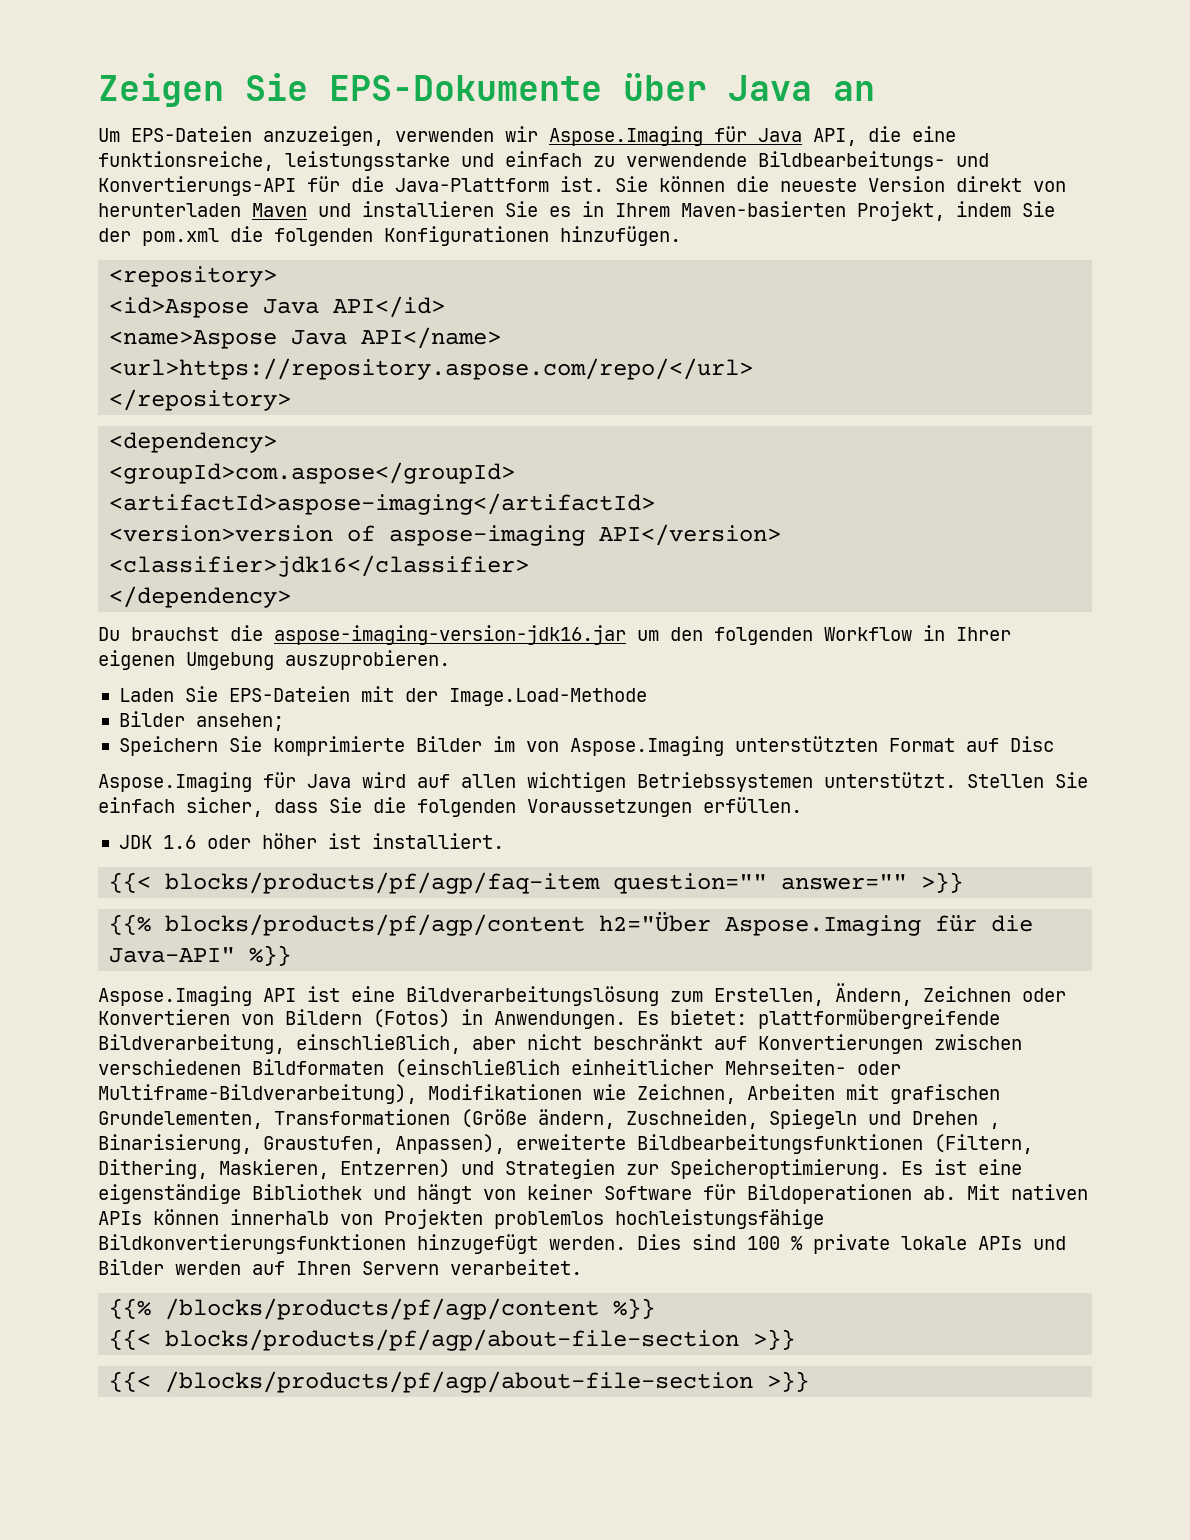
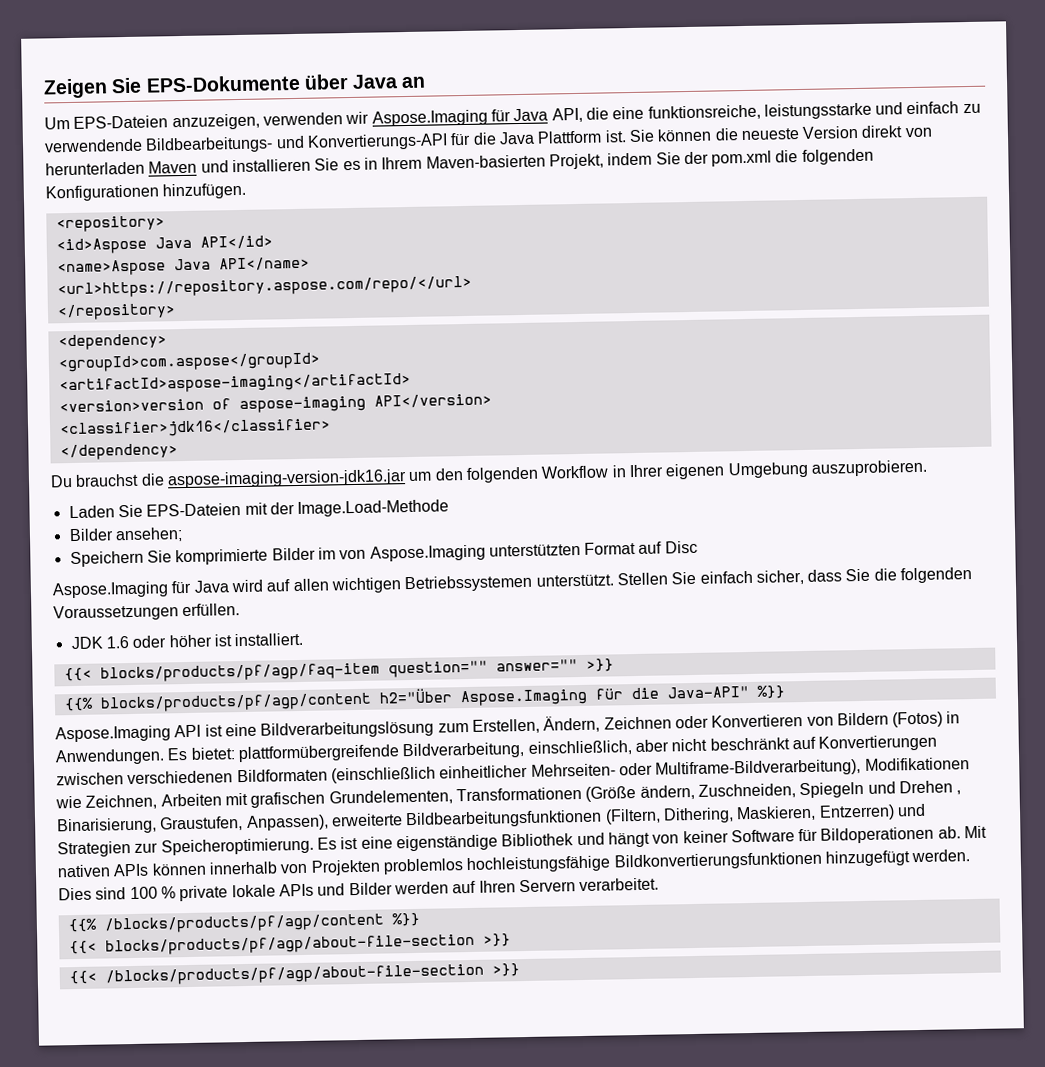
- Um EPS-Dateien anzuzeigen, verwenden wir Aspose.Imaging für Java API, die eine funktionsreiche, leistungsstarke und einfach zu verwendende Bildbearbeitungs- und Konvertierungs-API für die Java-Plattform ist.
+ Um EPS-Dateien anzuzeigen, verwenden wir Aspose.Imaging für Java API, die eine funktionsreiche, leistungsstarke und einfach zu verwendende Bildbearbeitungs- und Konvertierungs-API für die Java Plattform ist.

